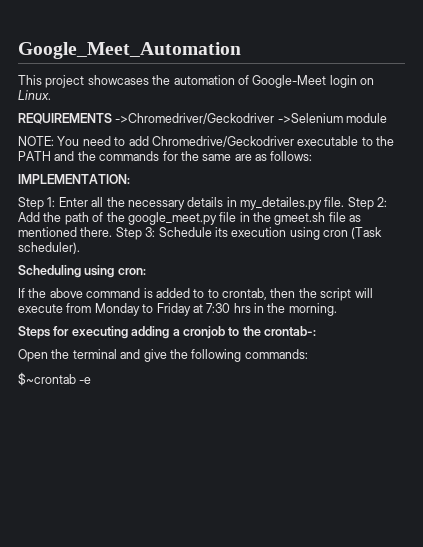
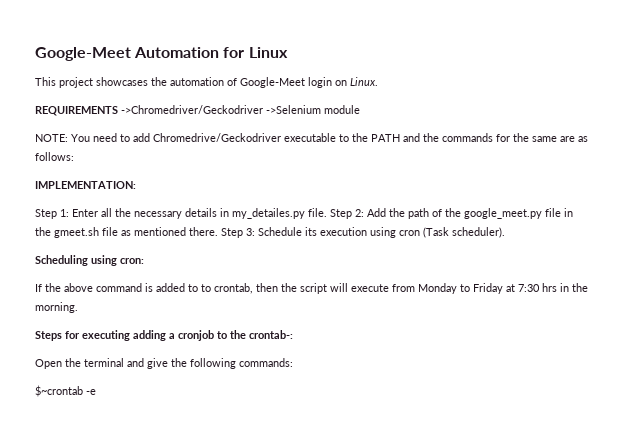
- Google_Meet_Automation
+ Google-Meet Automation for Linux

